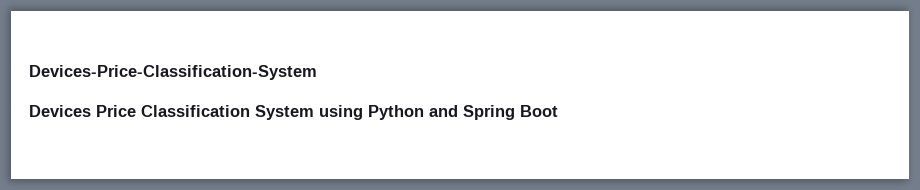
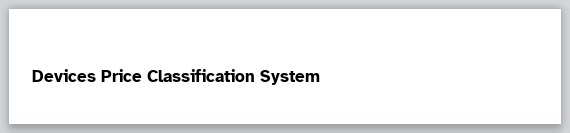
- Devices-Price-Classification-System
- Devices Price Classification System using Python and Spring Boot
+ Devices Price Classification System

